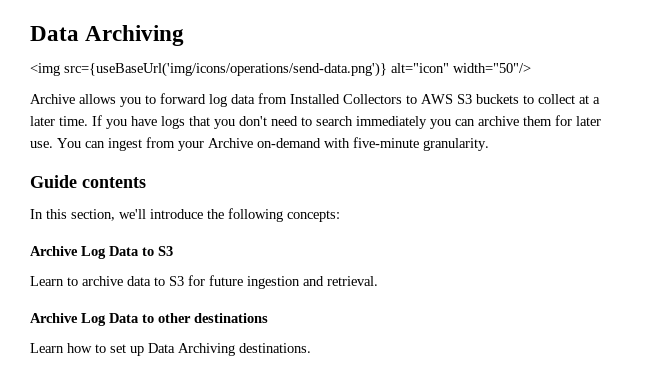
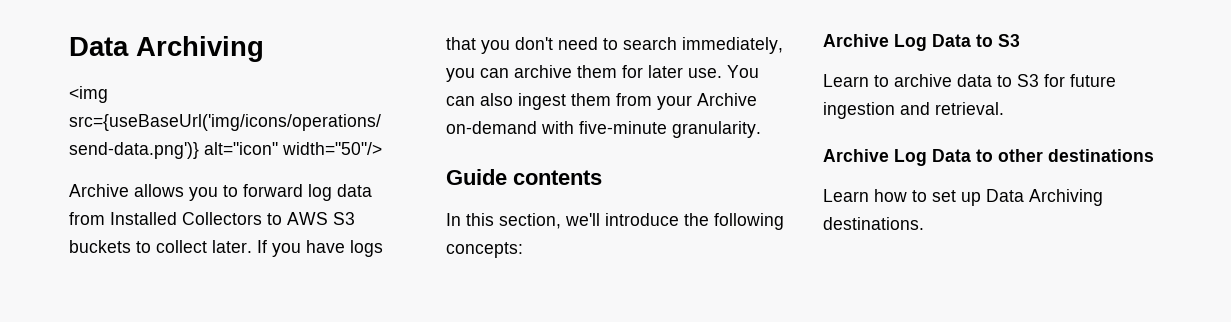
- Archive allows you to forward log data from Installed Collectors to AWS S3 buckets to collect at a later time.
+ Archive allows you to forward log data from Installed Collectors to AWS S3 buckets to collect later.
- If you have logs that you don't need to search immediately you can archive them for later use.
+ If you have logs that you don't need to search immediately, you can archive them for later use.
- You can ingest from your Archive on-demand with five-minute granularity.
+ You can also ingest them from your Archive on-demand with five-minute granularity.

